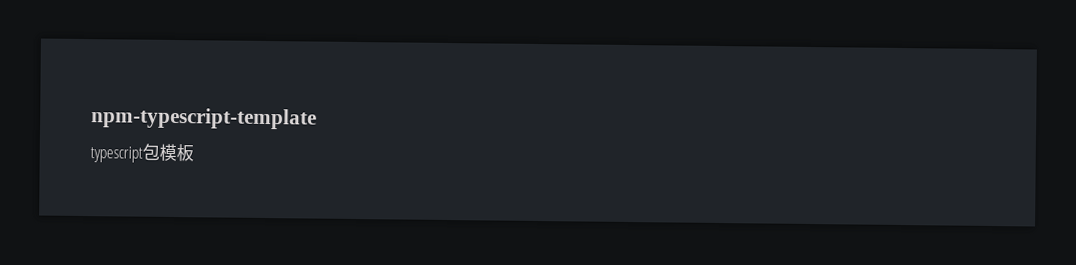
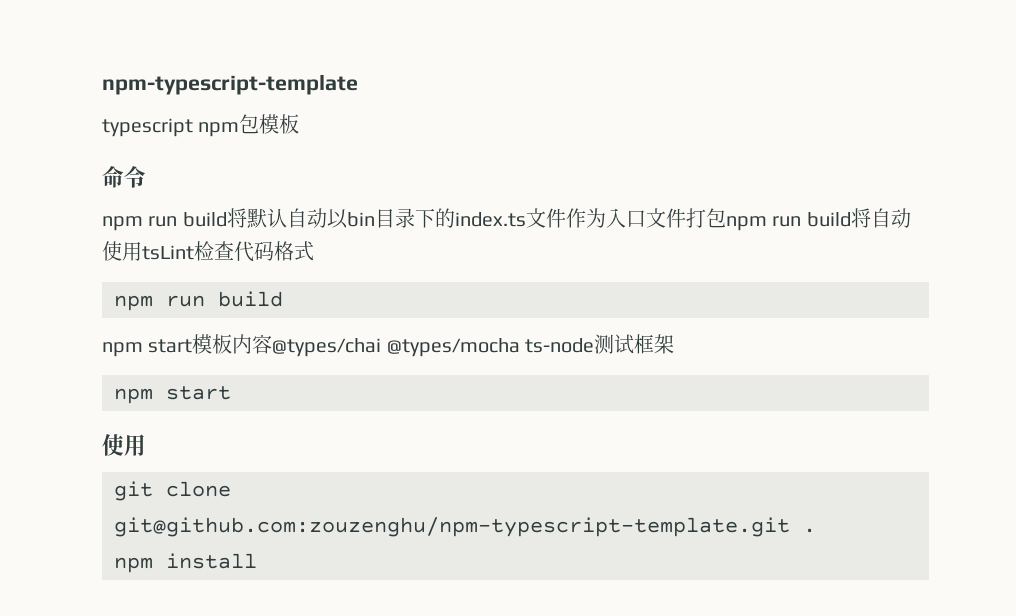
- typescript包模板
+ typescript npm包模板
+ 命令
+ npm run build将默认自动以bin目录下的index.ts文件作为入口文件打包npm run build将自动使用tsLint检查代码格式
+ npm run build
+ npm start模板内容@types/chai @types/mocha ts-node测试框架
+ npm start
+ 使用
+ git clone git@github.com:zouzenghu/npm-typescript-template.git .
+ npm install

